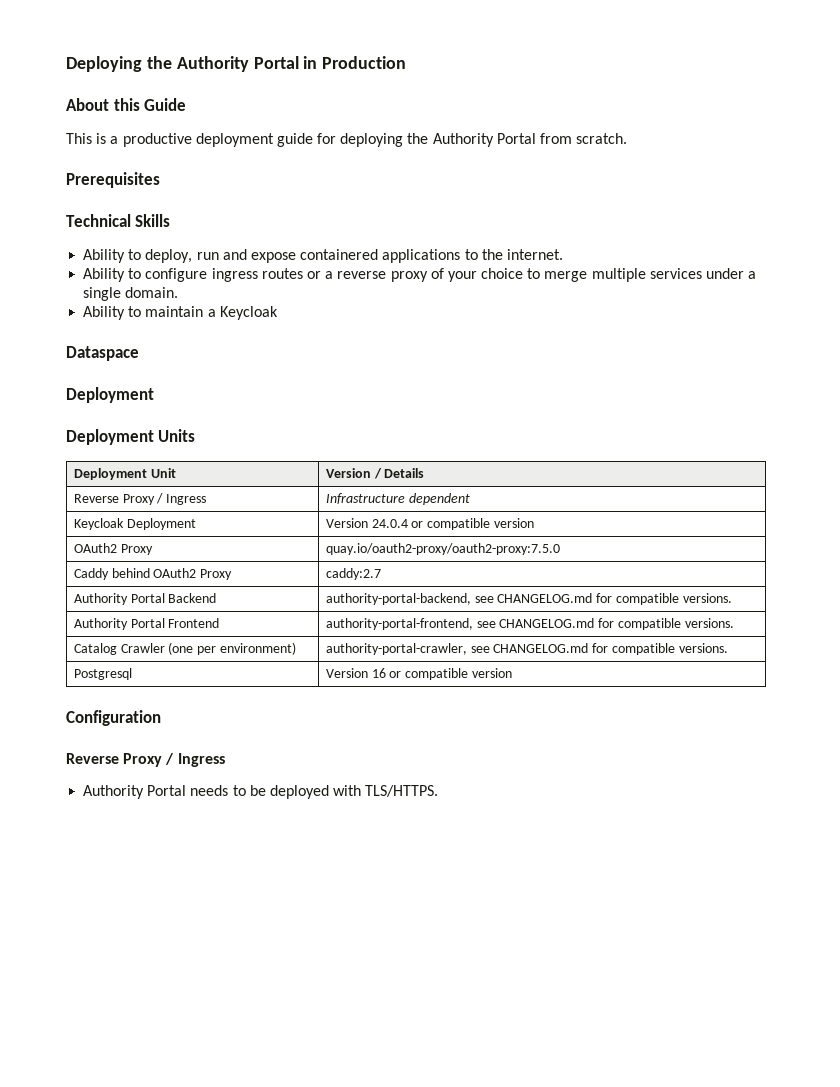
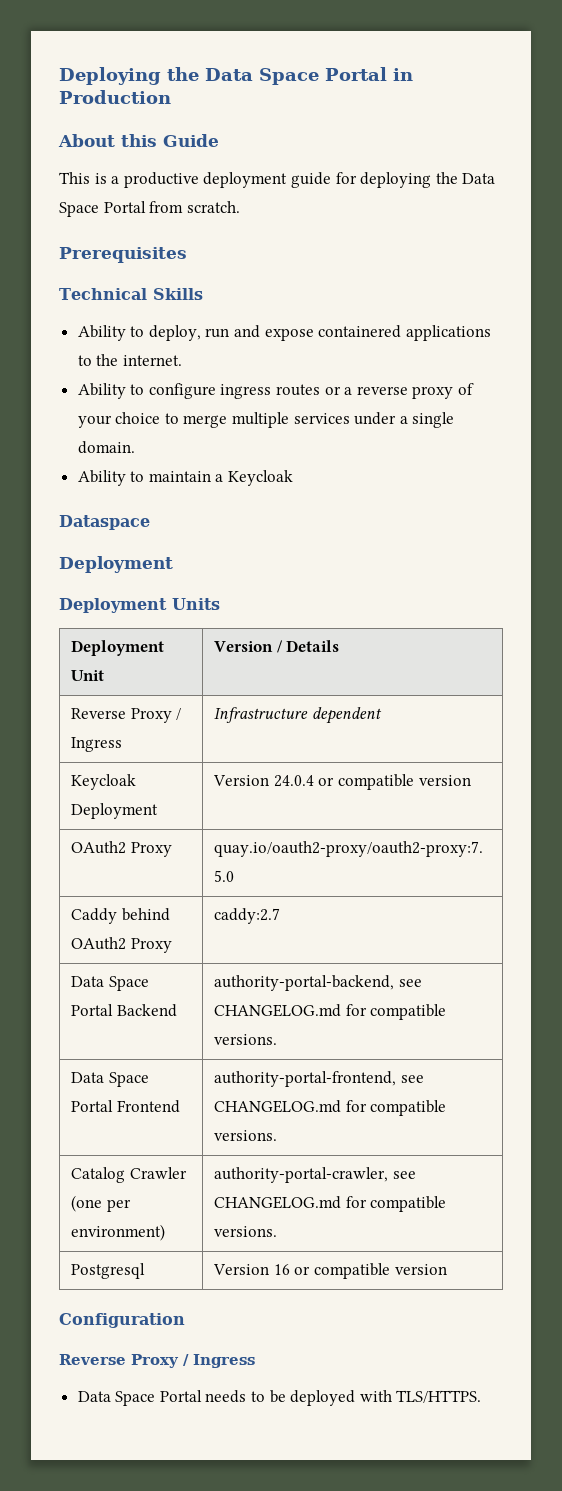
- Deploying the Authority Portal in Production
+ Deploying the Data Space Portal in Production
- This is a productive deployment guide for deploying the Authority Portal from scratch.
+ This is a productive deployment guide for deploying the Data Space Portal from scratch.
- Authority Portal Backend | authority-portal-backend, see CHANGELOG.md for compatible versions.
+ Data Space Portal Backend | authority-portal-backend, see CHANGELOG.md for compatible versions.
- Authority Portal Frontend | authority-portal-frontend, see CHANGELOG.md for compatible versions.
+ Data Space Portal Frontend | authority-portal-frontend, see CHANGELOG.md for compatible versions.
- Authority Portal needs to be deployed with TLS/HTTPS.
+ Data Space Portal needs to be deployed with TLS/HTTPS.

